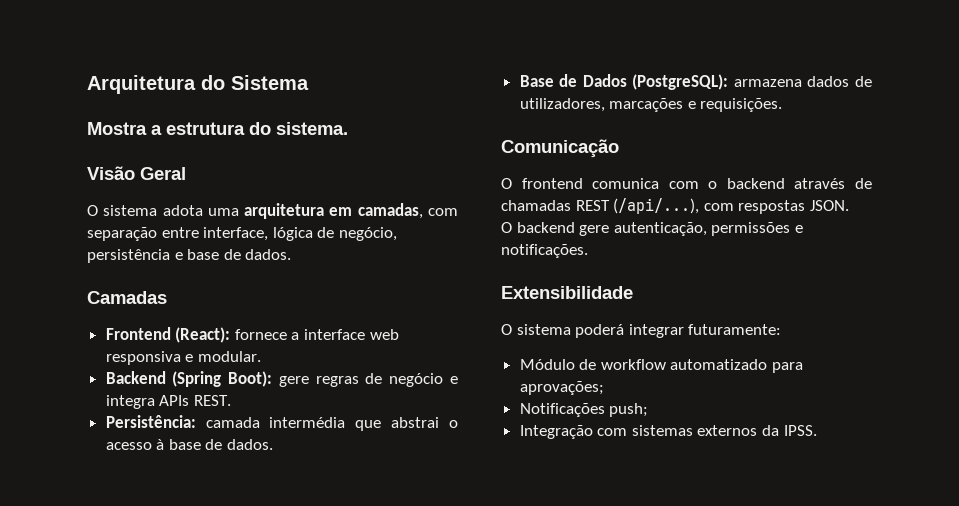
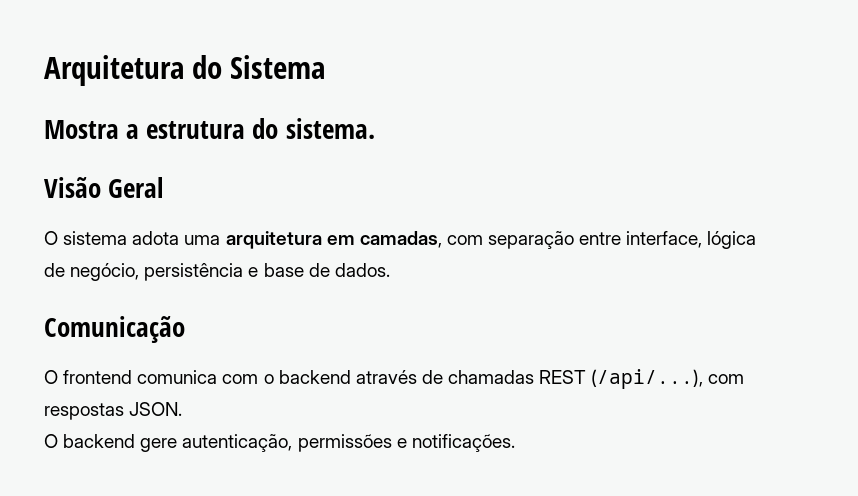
- Camadas
- Frontend (React): fornece a interface web responsiva e modular.
- Backend (Spring Boot): gere regras de negócio e integra APIs REST.
- Persistência: camada intermédia que abstrai o acesso à base de dados.
- Base de Dados (PostgreSQL): armazena dados de utilizadores, marcações e requisições.
- Extensibilidade
- O sistema poderá integrar futuramente:
- Módulo de workflow automatizado para aprovações;
- Notificações push;
- Integração com sistemas externos da IPSS.

